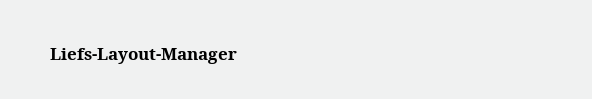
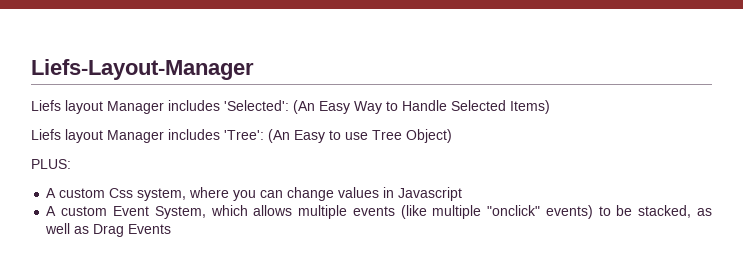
+ Liefs layout Manager includes 'Selected': (An Easy Way to Handle Selected Items)
+ Liefs layout Manager includes 'Tree': (An Easy to use Tree Object)
+ PLUS:
+ A custom Css system, where you can change values in Javascript
+ A custom Event System, which allows multiple events (like multiple "onclick" events) to be stacked, as well as Drag Events

